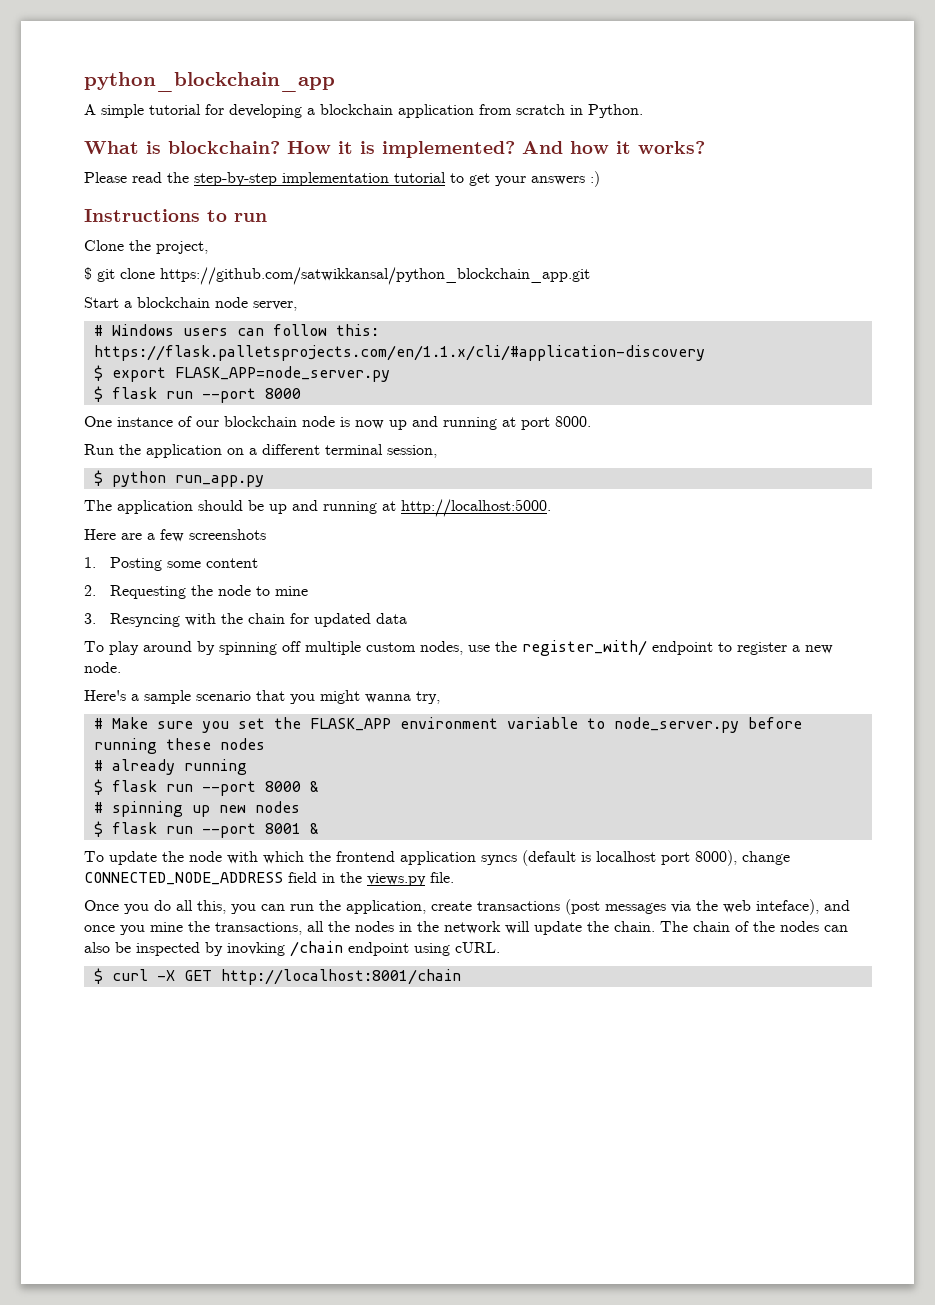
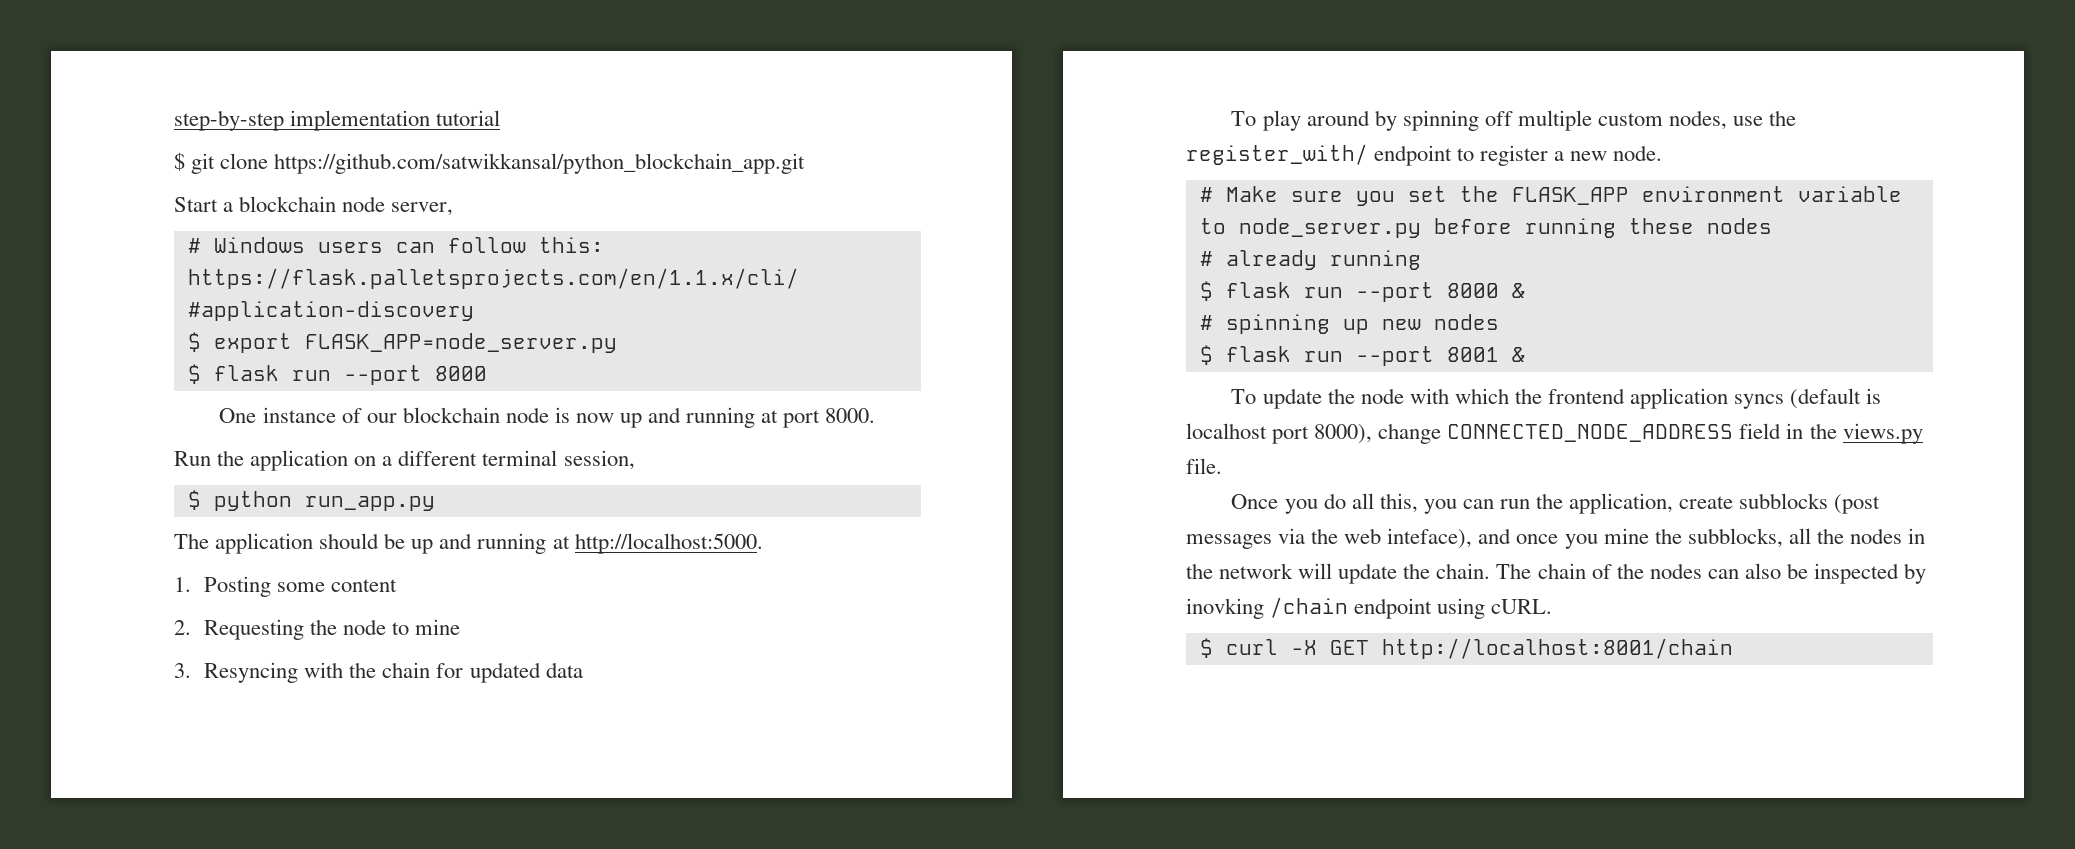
- python_blockchain_app
- A simple tutorial for developing a blockchain application from scratch in Python.
- What is blockchain? How it is implemented? And how it works?
- Please read the step-by-step implementation tutorial to get your answers :)
- Instructions to run
- Clone the project,
+ step-by-step implementation tutorial
- Here are a few screenshots
- Here's a sample scenario that you might wanna try,
- Once you do all this, you can run the application, create transactions (post messages via the web inteface), and once you mine the transactions, all the nodes in the network will update the chain.
+ Once you do all this, you can run the application, create subblocks (post messages via the web inteface), and once you mine the subblocks, all the nodes in the network will update the chain.

